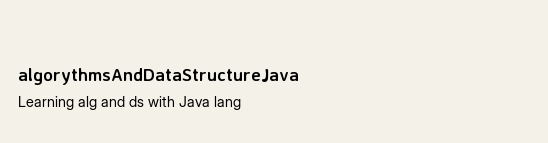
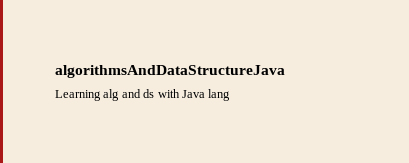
- algorythmsAndDataStructureJava
+ algorithmsAndDataStructureJava

